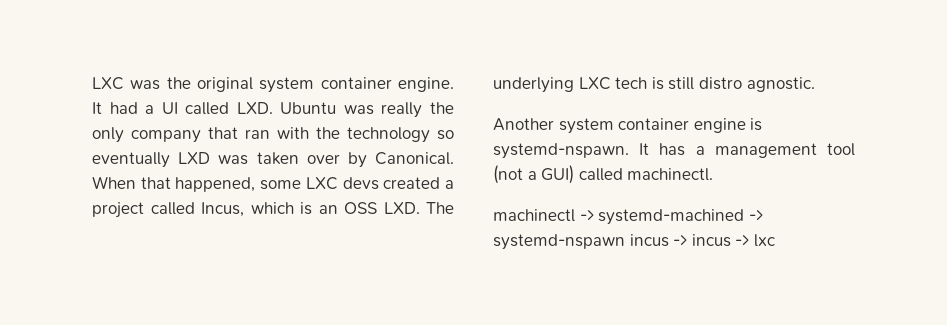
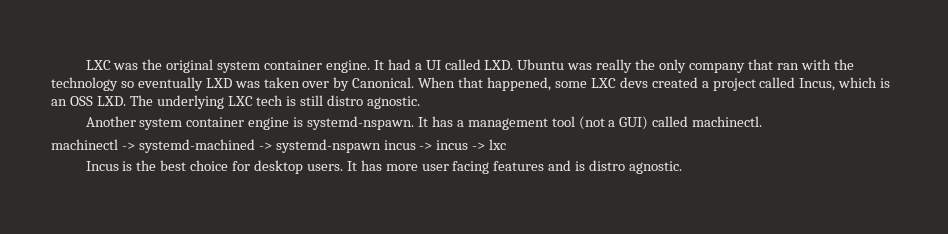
+ Incus is the best choice for desktop users. It has more user facing features and is distro agnostic.

